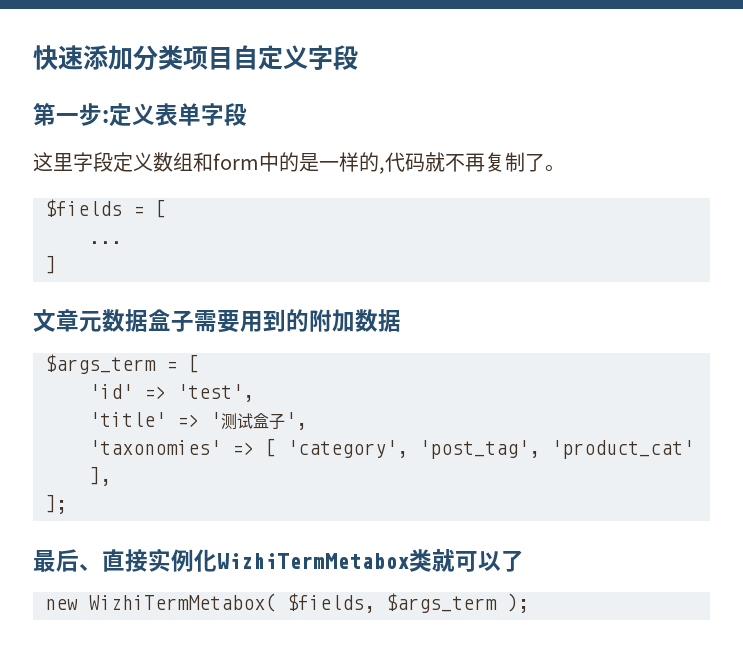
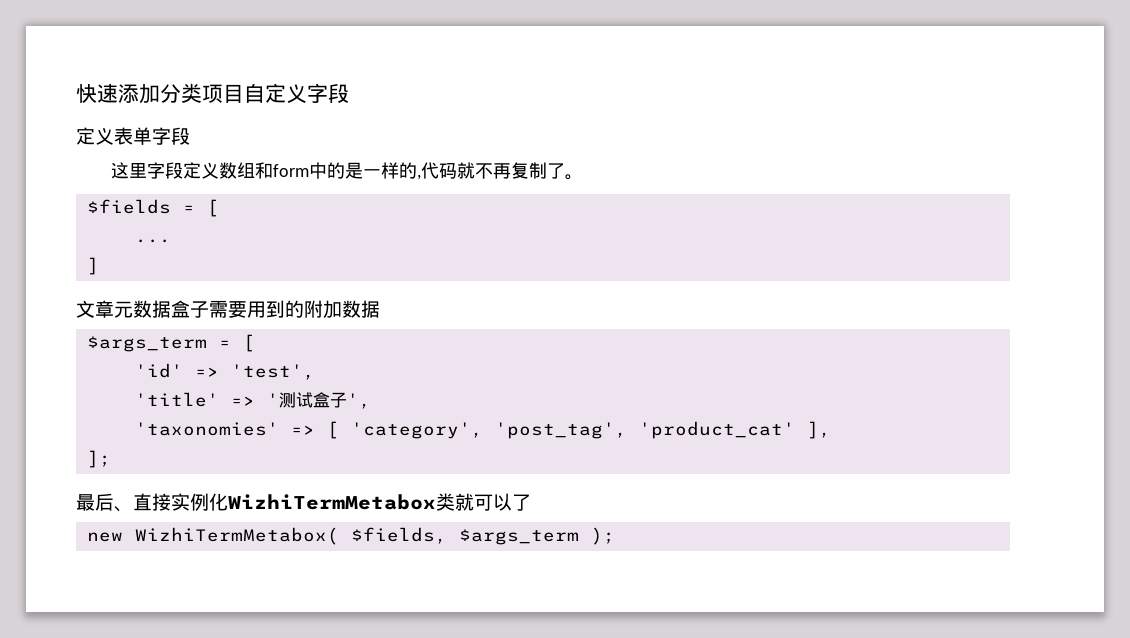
- 第一步:定义表单字段
+ 定义表单字段

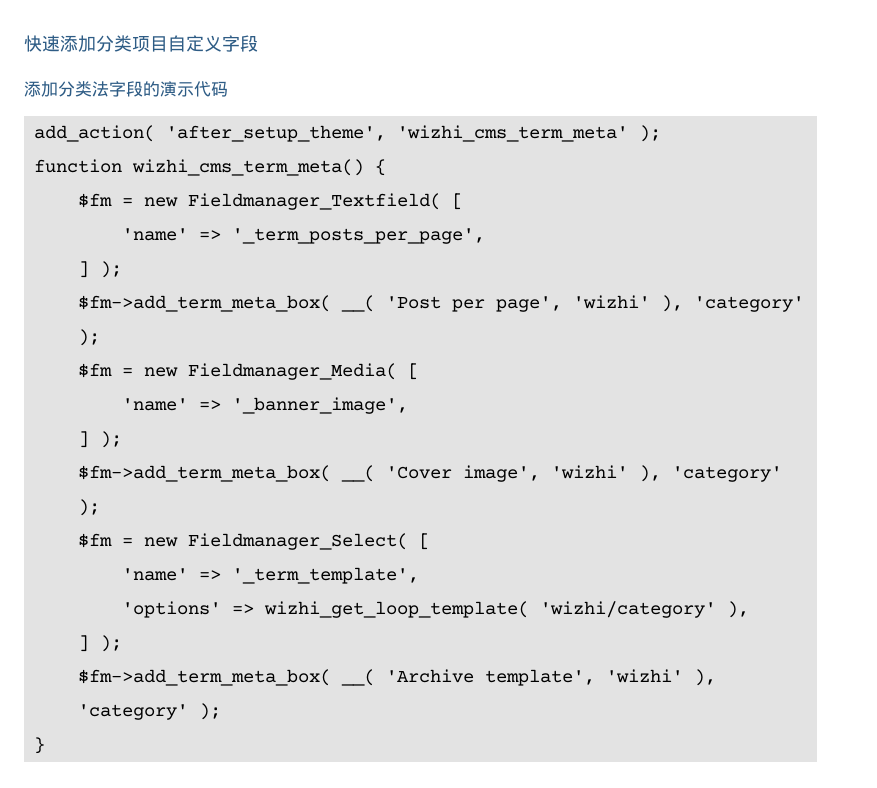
- 定义表单字段
- 这里字段定义数组和form中的是一样的,代码就不再复制了。
- $fields = [
- ...
- ]
- 文章元数据盒子需要用到的附加数据
- $args_term = [
- 'id' => 'test',
- 'title' => '测试盒子',
- 'taxonomies' => [ 'category', 'post_tag', 'product_cat' ],
- ];
- 最后、直接实例化WizhiTermMetabox类就可以了
- new WizhiTermMetabox( $fields, $args_term );
+ 添加分类法字段的演示代码
+ add_action( 'after_setup_theme', 'wizhi_cms_term_meta' );
+ function wizhi_cms_term_meta() {
+ $fm = new Fieldmanager_Textfield( [
+ 'name' => '_term_posts_per_page',
+ ] );
+ $fm->add_term_meta_box( __( 'Post per page', 'wizhi' ), 'category' );
+ $fm = new Fieldmanager_Media( [
+ 'name' => '_banner_image',
+ ] );
+ $fm->add_term_meta_box( __( 'Cover image', 'wizhi' ), 'category' );
+ $fm = new Fieldmanager_Select( [
+ 'name' => '_term_template',
+ 'options' => wizhi_get_loop_template( 'wizhi/category' ),
+ ] );
+ $fm->add_term_meta_box( __( 'Archive template', 'wizhi' ), 'category' );
+ }

